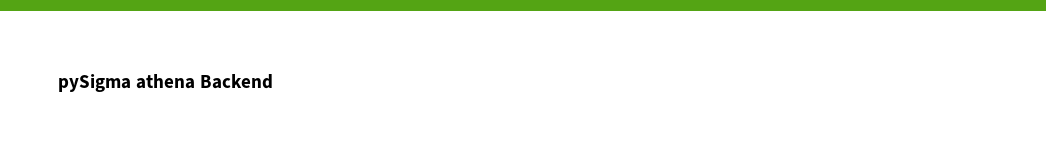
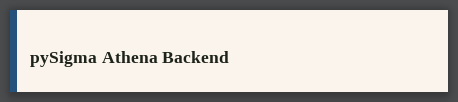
- pySigma athena Backend
+ pySigma Athena Backend

